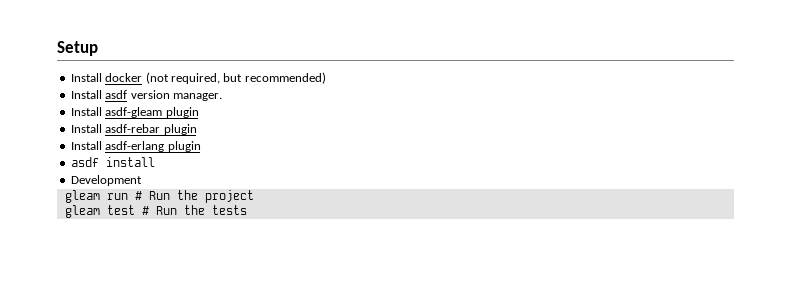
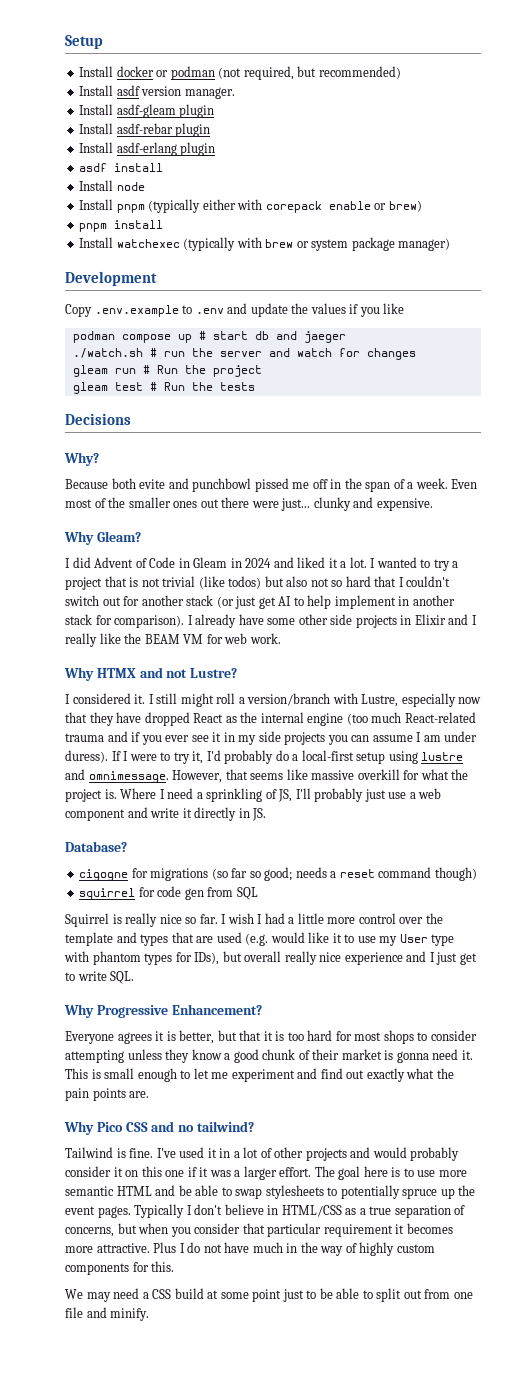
- Install docker (not required, but recommended)
+ Install docker or podman (not required, but recommended)
+ Install node
+ Install pnpm (typically either with corepack enable or brew)
+ pnpm install
+ Install watchexec (typically with brew or system package manager)
  Development
+ Copy .env.example to .env and update the values if you like
+ podman compose up # start db and jaeger
+ ./watch.sh # run the server and watch for changes
+ Decisions
+ Why?
+ Because both evite and punchbowl pissed me off in the span of a week. Even most of the smaller ones out there were just... clunky and expensive.
+ Why Gleam?
+ I did Advent of Code in Gleam in 2024 and liked it a lot. I wanted to try a project that is not trivial (like todos) but also not so hard that I couldn't switch out for another stack (or just get AI to help implement in another stack for comparison). I already have some other side projects in Elixir and I really like the BEAM VM for web work.
+ Why HTMX and not Lustre?
+ I considered it. I still might roll a version/branch with Lustre, especially now that they have dropped React as the internal engine (too much React-related trauma and if you ever see it in my side projects you can assume I am under duress). If I were to try it, I'd probably do a local-first setup using lustre and omnimessage. However, that seems like massive overkill for what the project is. Where I need a sprinkling of JS, I'll probably just use a web component and write it directly in JS.
+ Database?
+ cigogne for migrations (so far so good; needs a reset command though)
+ squirrel for code gen from SQL
+ Squirrel is really nice so far. I wish I had a little more control over the template and types that are used (e.g. would like it to use my User type with phantom types for IDs), but overall really nice experience and I just get to write SQL.
+ Why Progressive Enhancement?
+ Everyone agrees it is better, but that it is too hard for most shops to consider attempting unless they know a good chunk of their market is gonna need it. This is small enough to let me experiment and find out exactly what the pain points are.
+ Why Pico CSS and no tailwind?
+ Tailwind is fine. I've used it in a lot of other projects and would probably consider it on this one if it was a larger effort. The goal here is to use more semantic HTML and be able to swap stylesheets to potentially spruce up the event pages. Typically I don't believe in HTML/CSS as a true separation of concerns, but when you consider that particular requirement it becomes more attractive. Plus I do not have much in the way of highly custom components for this.
+ We may need a CSS build at some point just to be able to split out from one file and minify.

